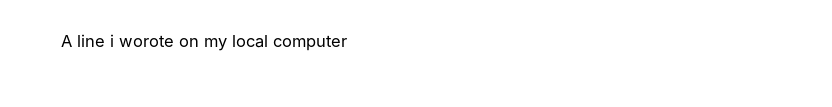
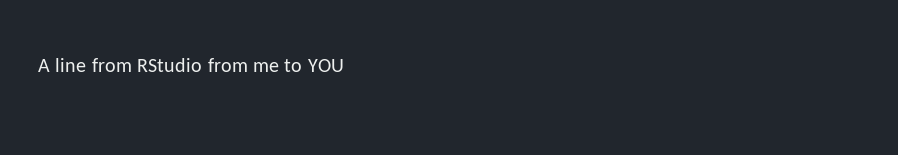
- A line i worote on my local computer
+ A line from RStudio from me to YOU

